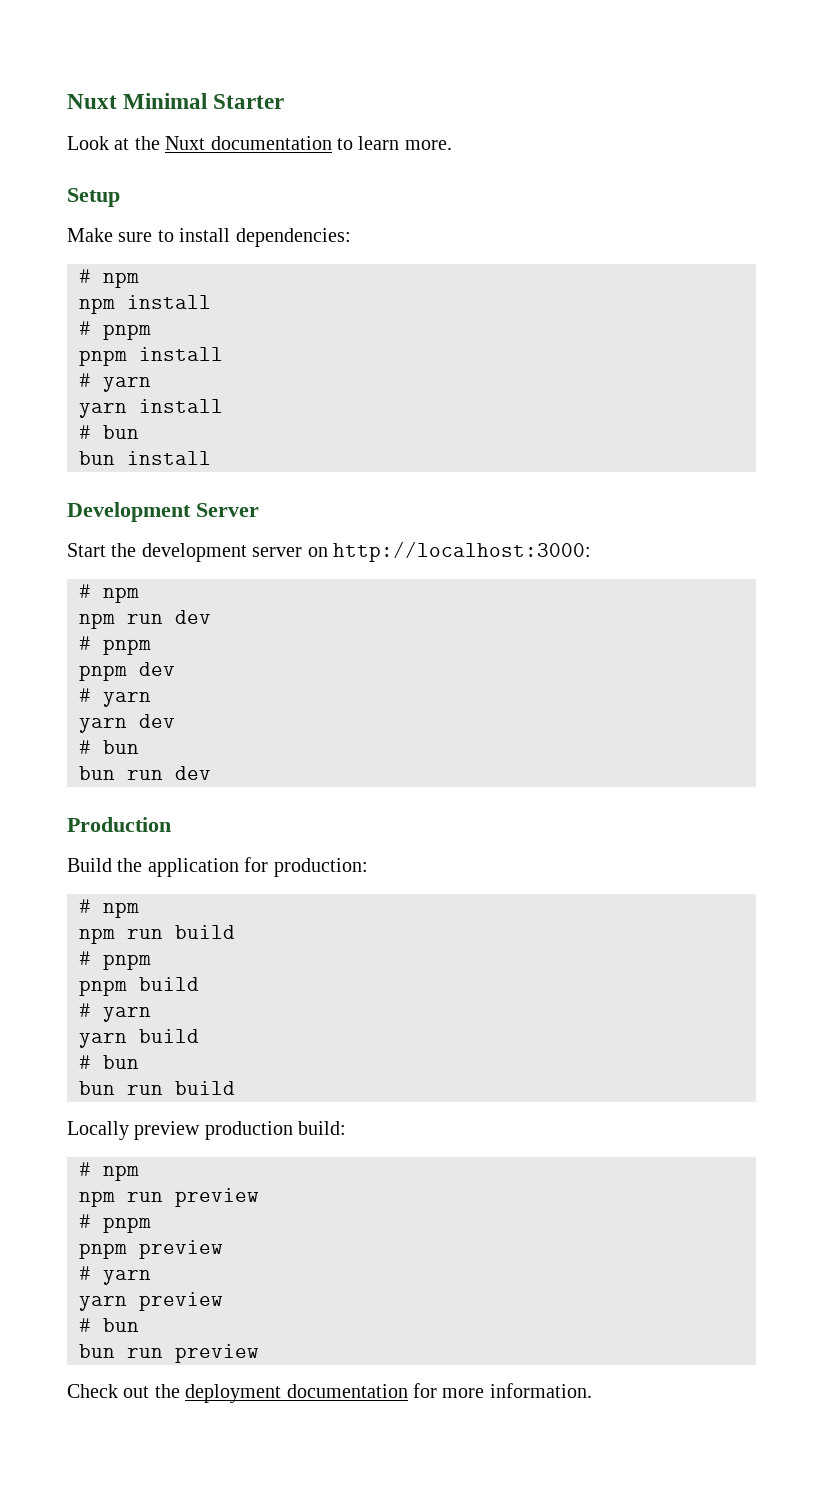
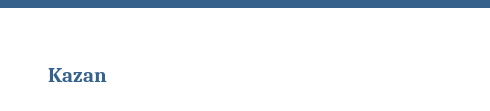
- Nuxt Minimal Starter
- Look at the Nuxt documentation to learn more.
- Setup
- Make sure to install dependencies:
- # npm
- npm install
- # pnpm
- pnpm install
- # yarn
- yarn install
- # bun
- bun install
- Development Server
- Start the development server on http://localhost:3000:
- # npm
- npm run dev
- # pnpm
- pnpm dev
- # yarn
- yarn dev
- # bun
- bun run dev
- Production
- Build the application for production:
- # npm
- npm run build
- # pnpm
- pnpm build
- # yarn
- yarn build
- # bun
- bun run build
- Locally preview production build:
- # npm
- npm run preview
- # pnpm
- pnpm preview
- # yarn
- yarn preview
- # bun
- bun run preview
- Check out the deployment documentation for more information.
+ Kazan

